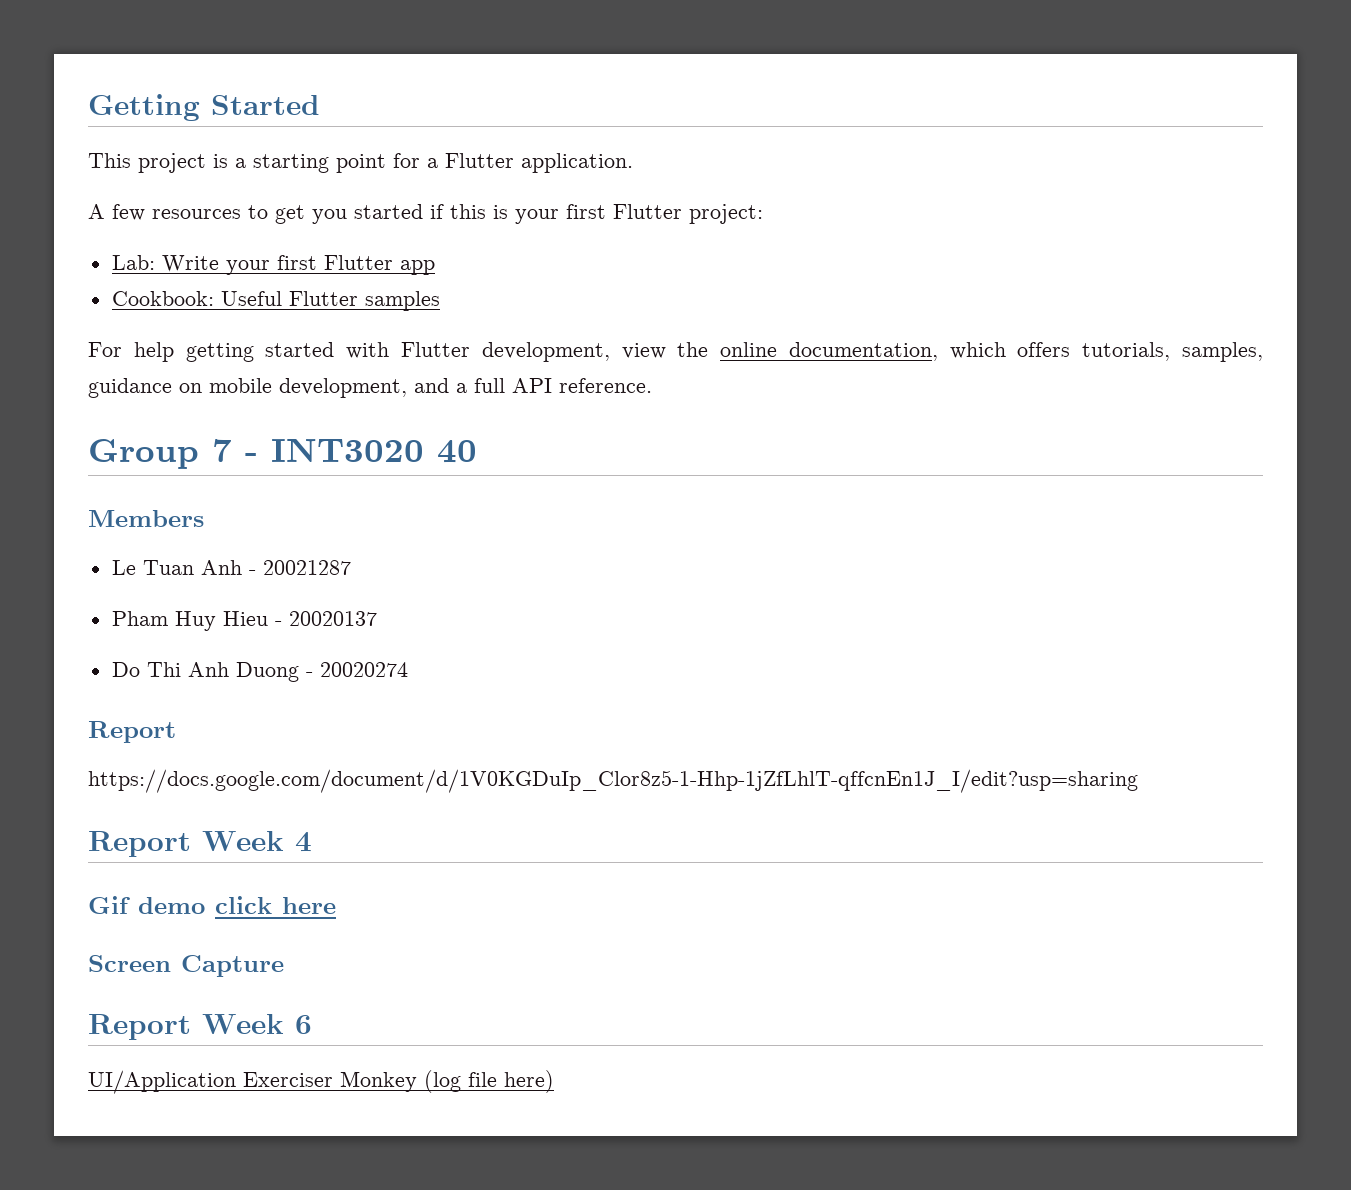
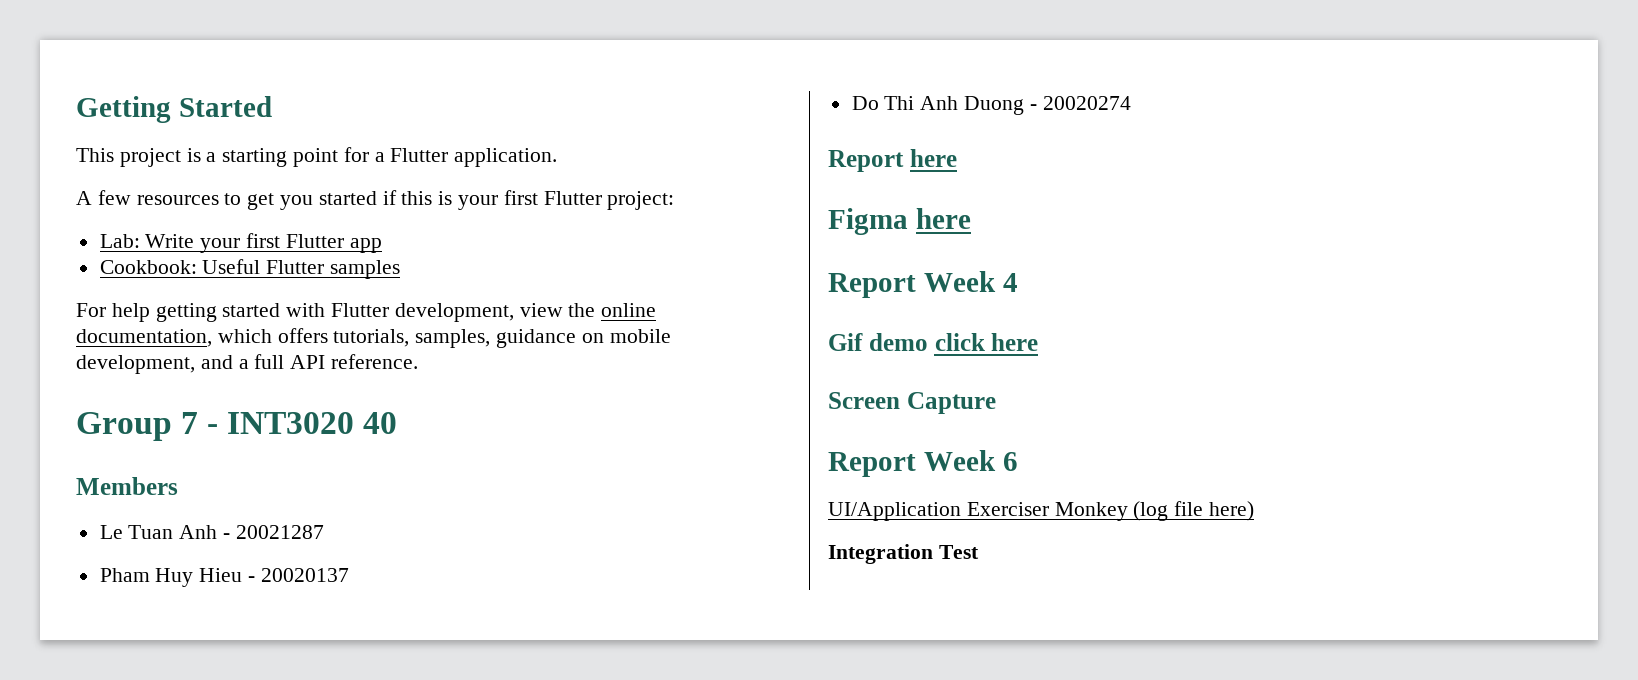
  Do Thi Anh Duong - 20020274
- Report
- https://docs.google.com/document/d/1V0KGDuIp_Clor8z5-1-Hhp-1jZfLhlT-qffcnEn1J_I/edit?usp=sharing
+ Report here
+ Figma here
+ Integration Test

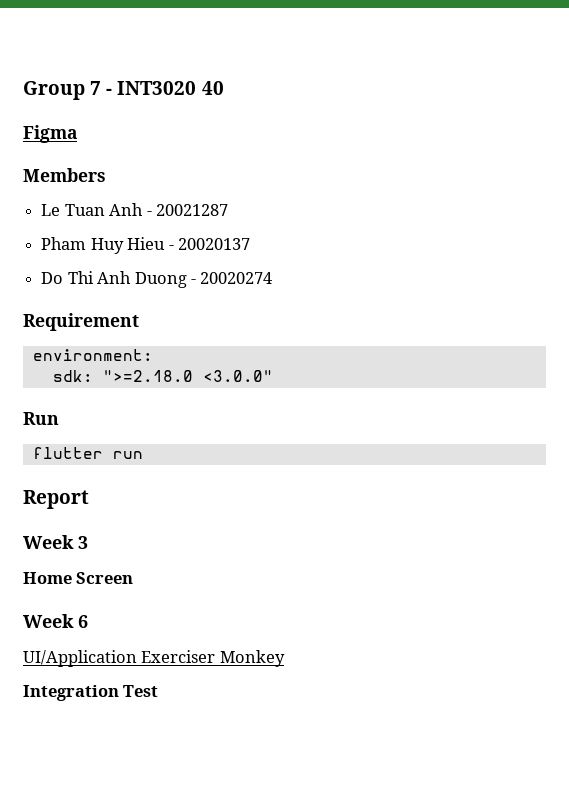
- Getting Started
- This project is a starting point for a Flutter application.
- A few resources to get you started if this is your first Flutter project:
- Lab: Write your first Flutter app
- Cookbook: Useful Flutter samples
- For help getting started with Flutter development, view the online documentation, which offers tutorials, samples, guidance on mobile development, and a full API reference.
+ Figma
- Report here
- Figma here
- Report Week 4
- Gif demo click here
- Screen Capture
- Report Week 6
+ Requirement
+ environment:
+ sdk: ">=2.18.0 <3.0.0"
+ Run
+ flutter run
+ Report
+ Week 3
+ Home Screen
+ Week 6
- UI/Application Exerciser Monkey (log file here)
+ UI/Application Exerciser Monkey

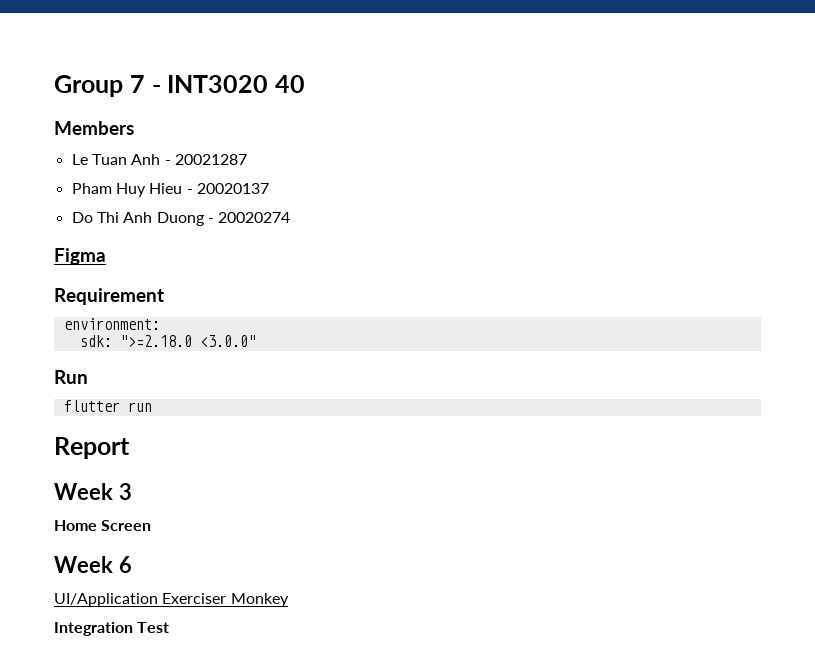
- Figma
+ Figma

